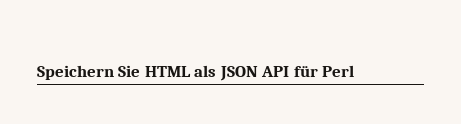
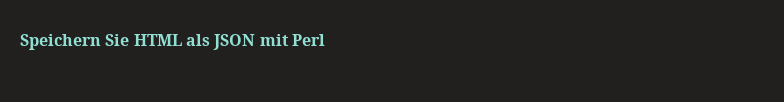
- Speichern Sie HTML als JSON API für Perl
+ Speichern Sie HTML als JSON mit Perl

